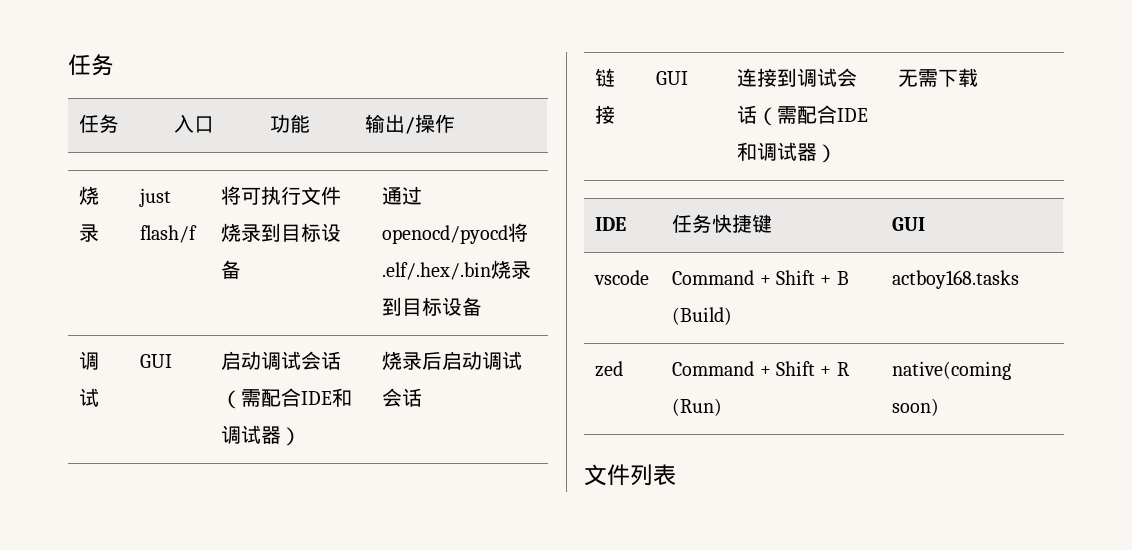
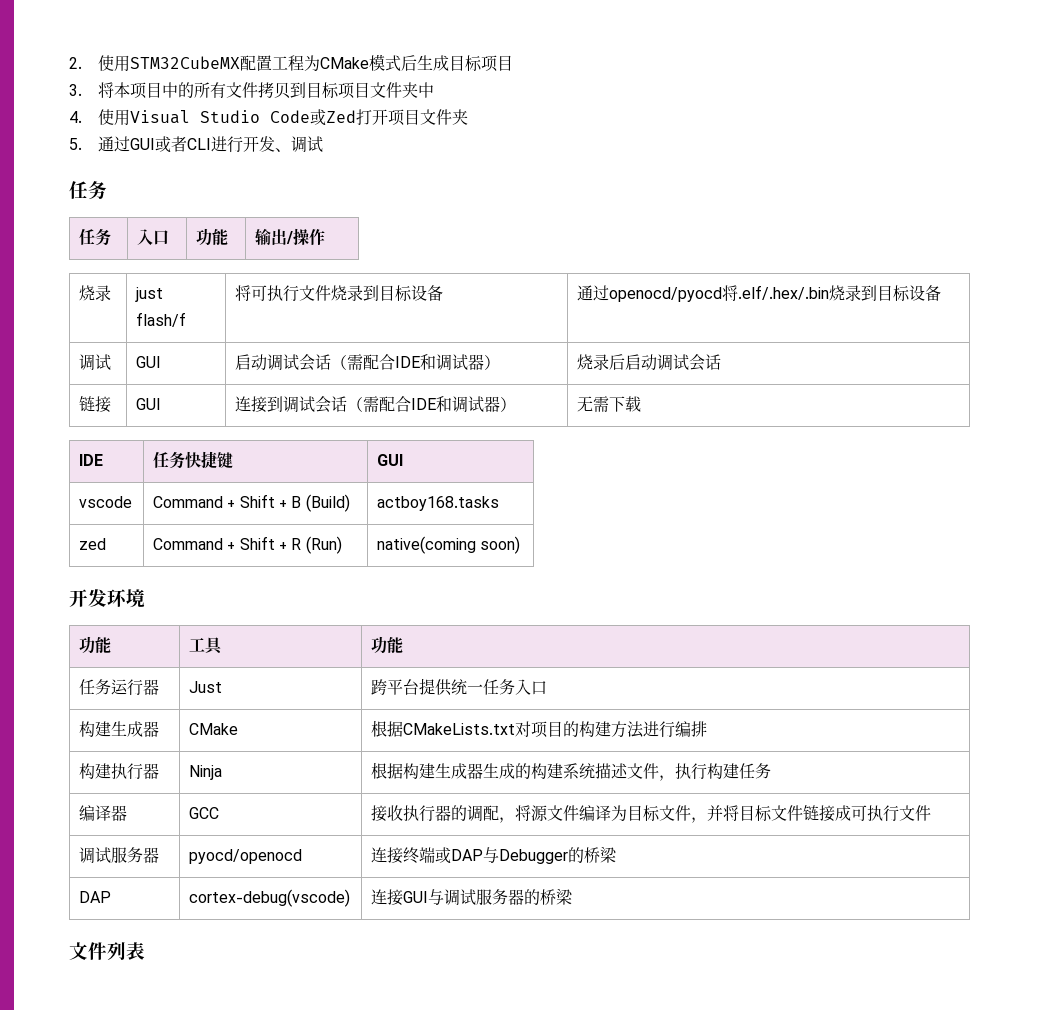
+ 2.使用STM32CubeMX配置工程为CMake模式后生成目标项目
+ 3.将本项目中的所有文件拷贝到目标项目文件夹中
+ 4.使用Visual Studio Code或Zed打开项目文件夹
+ 5.通过GUI或者CLI进行开发、调试
+ 开发环境
+ 功能 | 工具 | 功能
+ 任务运行器 | Just | 跨平台提供统一任务入口
+ 构建生成器 | CMake | 根据CMakeLists.txt对项目的构建方法进行编排
+ 构建执行器 | Ninja | 根据构建生成器生成的构建系统描述文件，执行构建任务
+ 编译器 | GCC | 接收执行器的调配，将源文件编译为目标文件，并将目标文件链接成可执行文件
+ 调试服务器 | pyocd/openocd | 连接终端或DAP与Debugger的桥梁
+ DAP | cortex-debug(vscode) | 连接GUI与调试服务器的桥梁

